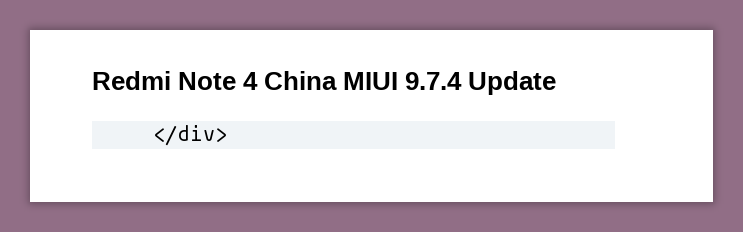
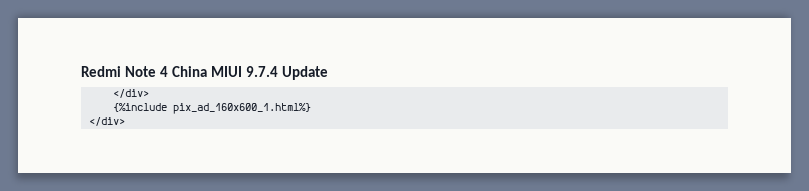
+ {%include pix_ad_160x600_1.html%}
+ </div>

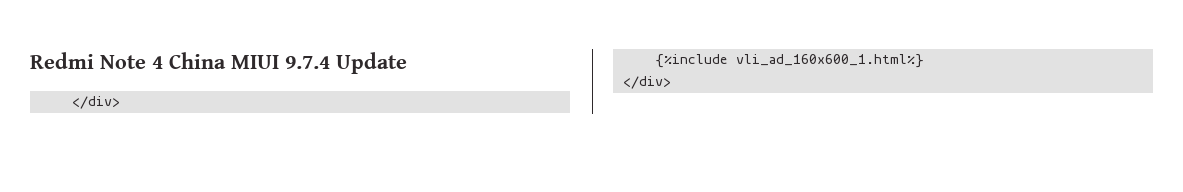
- {%include pix_ad_160x600_1.html%}
+ {%include vli_ad_160x600_1.html%}

